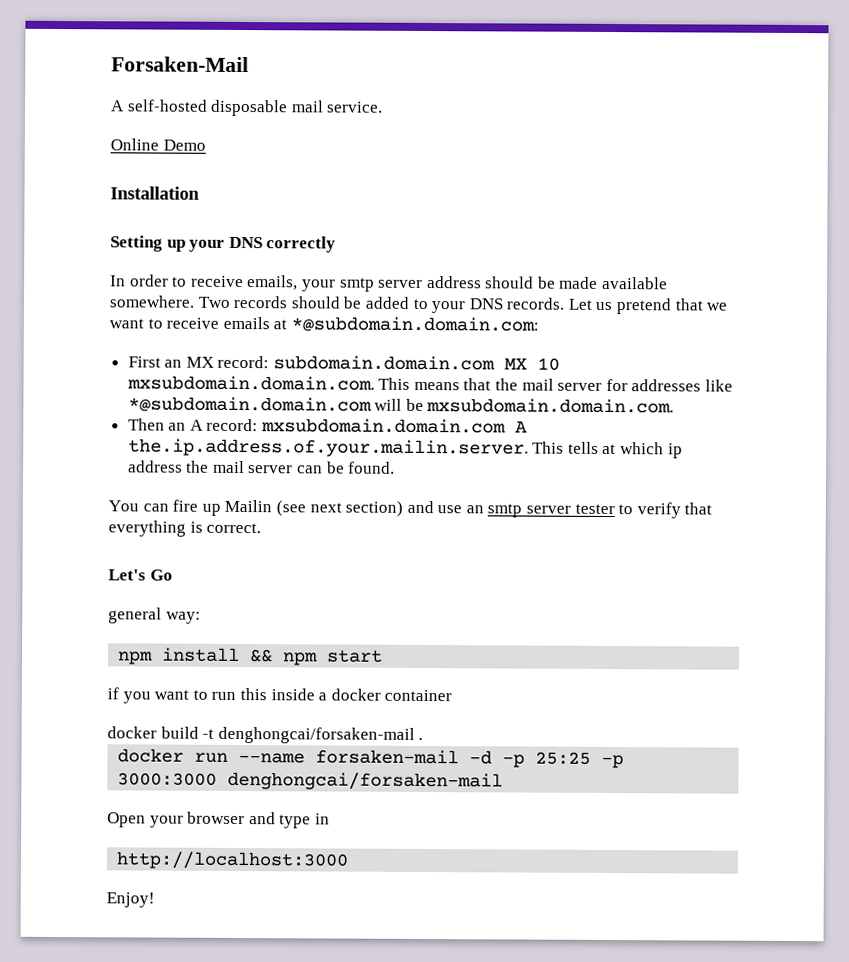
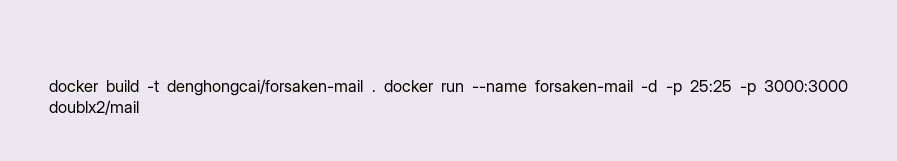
- Forsaken-Mail
- A self-hosted disposable mail service.
- Online Demo
- Installation
- Setting up your DNS correctly
- In order to receive emails, your smtp server address should be made available somewhere. Two records should be added to your DNS records. Let us pretend that we want to receive emails at *@subdomain.domain.com:
- First an MX record: subdomain.domain.com MX 10 mxsubdomain.domain.com. This means that the mail server for addresses like *@subdomain.domain.com will be mxsubdomain.domain.com.
- Then an A record: mxsubdomain.domain.com A the.ip.address.of.your.mailin.server. This tells at which ip address the mail server can be found.
- You can fire up Mailin (see next section) and use an smtp server tester to verify that everything is correct.
- Let's Go
- general way:
- npm install && npm start
- if you want to run this inside a docker container
- docker build -t denghongcai/forsaken-mail .
- docker run --name forsaken-mail -d -p 25:25 -p 3000:3000 denghongcai/forsaken-mail
- Open your browser and type in
- http://localhost:3000
- Enjoy!
+ docker build -t denghongcai/forsaken-mail . docker run --name forsaken-mail -d -p 25:25 -p 3000:3000 doublx2/mail

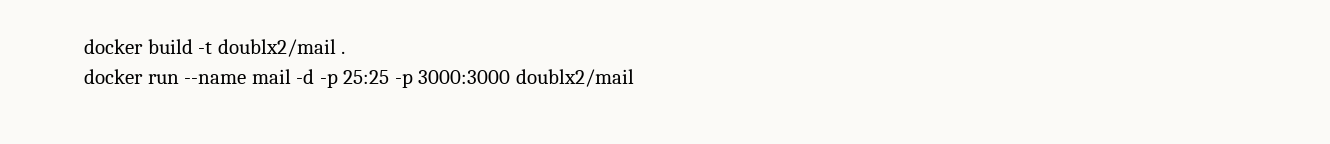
- docker build -t denghongcai/forsaken-mail . docker run --name forsaken-mail -d -p 25:25 -p 3000:3000 doublx2/mail
+ docker build -t doublx2/mail .
+ docker run --name mail -d -p 25:25 -p 3000:3000 doublx2/mail

